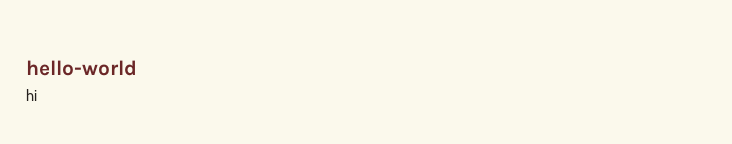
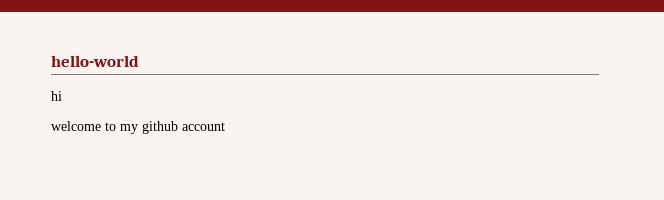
+ welcome to my github account

